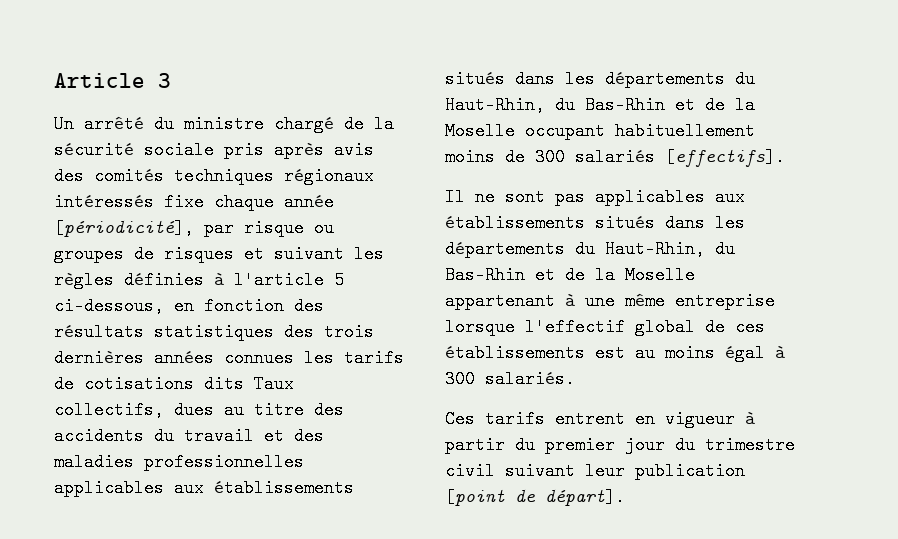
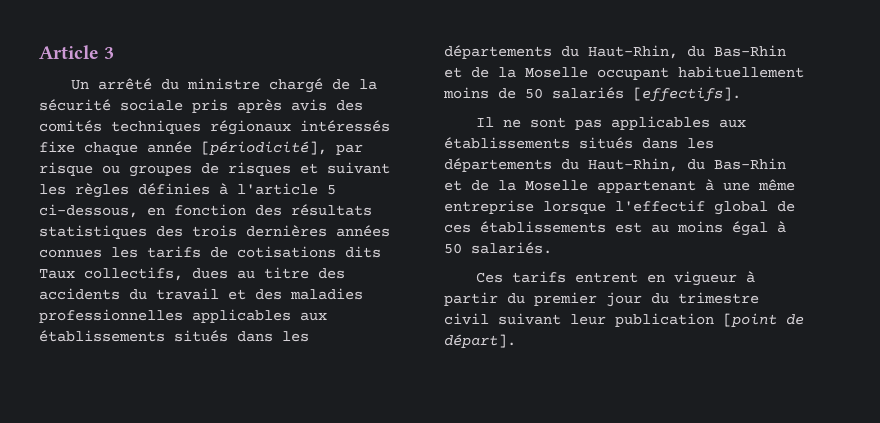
- Un arrêté du ministre chargé de la sécurité sociale pris après avis des comités techniques régionaux intéressés fixe chaque année [périodicité], par risque ou groupes de risques et suivant les règles définies à l'article 5 ci-dessous, en fonction des résultats statistiques des trois dernières années connues les tarifs de cotisations dits Taux collectifs, dues au titre des accidents du travail et des maladies professionnelles applicables aux établissements situés dans les départements du Haut-Rhin, du Bas-Rhin et de la Moselle occupant habituellement moins de 300 salariés [effectifs].
+ Un arrêté du ministre chargé de la sécurité sociale pris après avis des comités techniques régionaux intéressés fixe chaque année [périodicité], par risque ou groupes de risques et suivant les règles définies à l'article 5 ci-dessous, en fonction des résultats statistiques des trois dernières années connues les tarifs de cotisations dits Taux collectifs, dues au titre des accidents du travail et des maladies professionnelles applicables aux établissements situés dans les départements du Haut-Rhin, du Bas-Rhin et de la Moselle occupant habituellement moins de 50 salariés [effectifs].
- Il ne sont pas applicables aux établissements situés dans les départements du Haut-Rhin, du Bas-Rhin et de la Moselle appartenant à une même entreprise lorsque l'effectif global de ces établissements est au moins égal à 300 salariés.
+ Il ne sont pas applicables aux établissements situés dans les départements du Haut-Rhin, du Bas-Rhin et de la Moselle appartenant à une même entreprise lorsque l'effectif global de ces établissements est au moins égal à 50 salariés.

